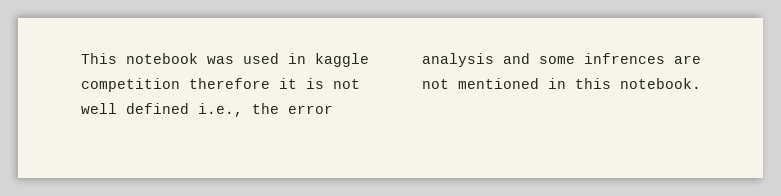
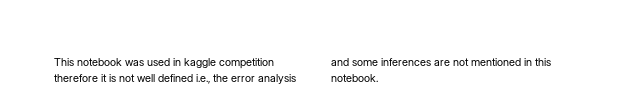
- This notebook was used in kaggle competition therefore it is not well defined i.e., the error analysis and some infrences are not mentioned in this notebook.
+ This notebook was used in kaggle competition therefore it is not well defined i.e., the error analysis and some inferences are not mentioned in this notebook.

